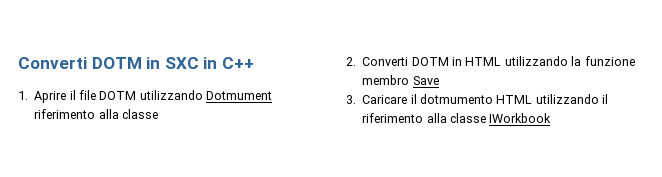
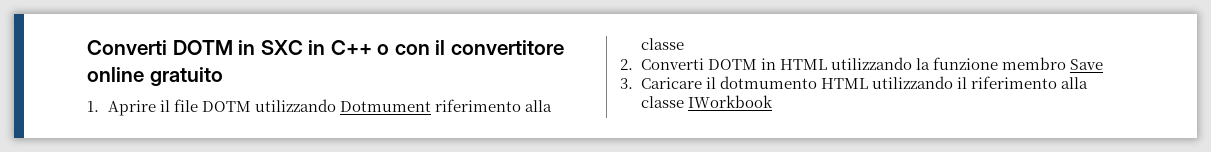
- Converti DOTM in SXC in C++
+ Converti DOTM in SXC in C++ o con il convertitore online gratuito

